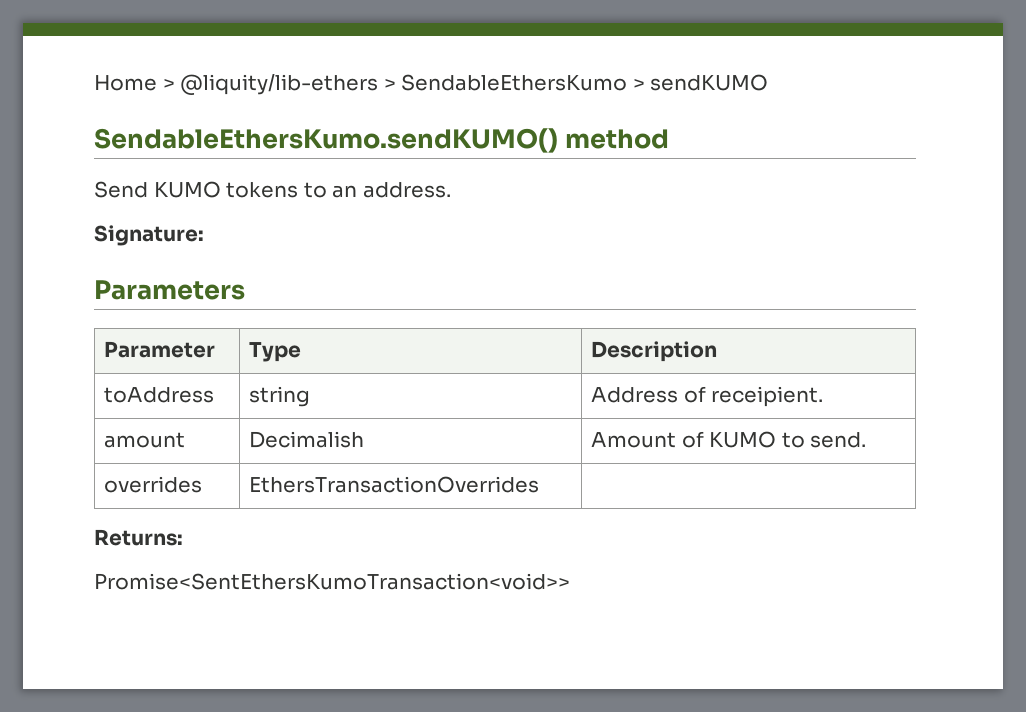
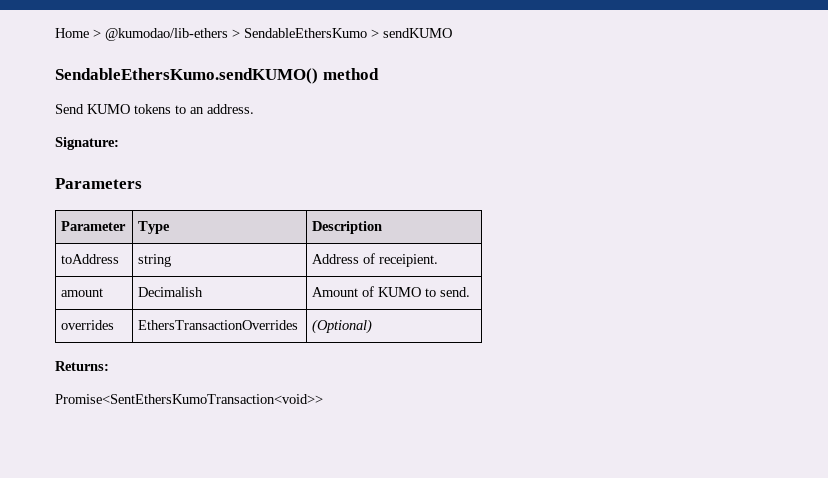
- Home > @liquity/lib-ethers > SendableEthersKumo > sendKUMO
+ Home > @kumodao/lib-ethers > SendableEthersKumo > sendKUMO
- overrides | EthersTransactionOverrides |
+ overrides | EthersTransactionOverrides | (Optional)

